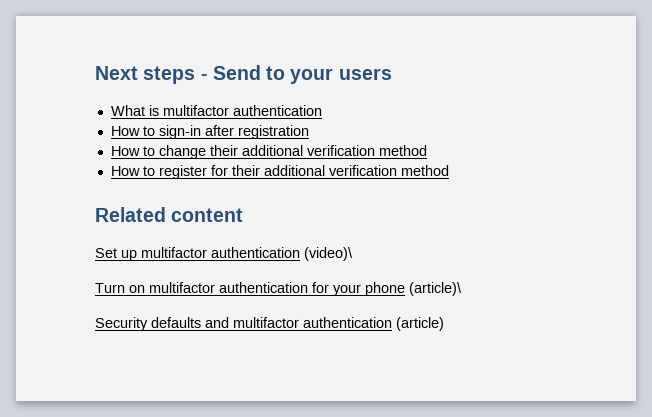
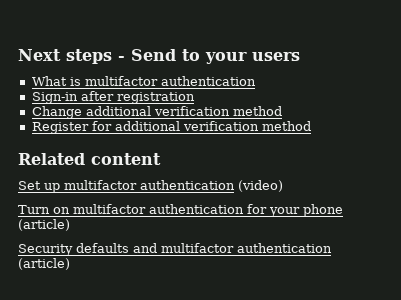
- How to sign-in after registration
+ Sign-in after registration
- How to change their additional verification method
- How to register for their additional verification method
+ Change additional verification method
+ Register for additional verification method
- Set up multifactor authentication (video)\
+ Set up multifactor authentication (video)
- Turn on multifactor authentication for your phone (article)\
+ Turn on multifactor authentication for your phone (article)

